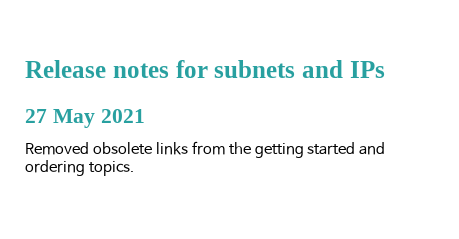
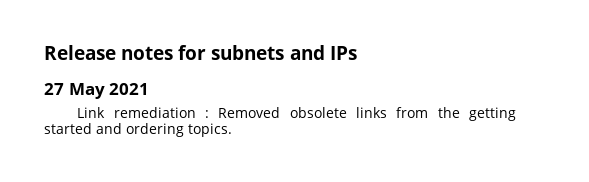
- Removed obsolete links from the getting started and ordering topics.
+ Link remediation : Removed obsolete links from the getting started and ordering topics.

